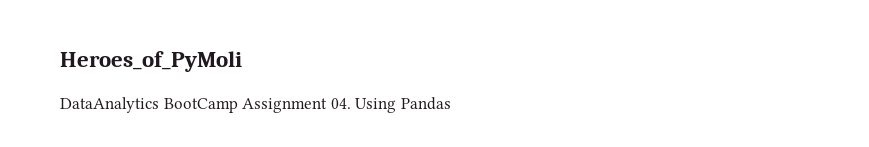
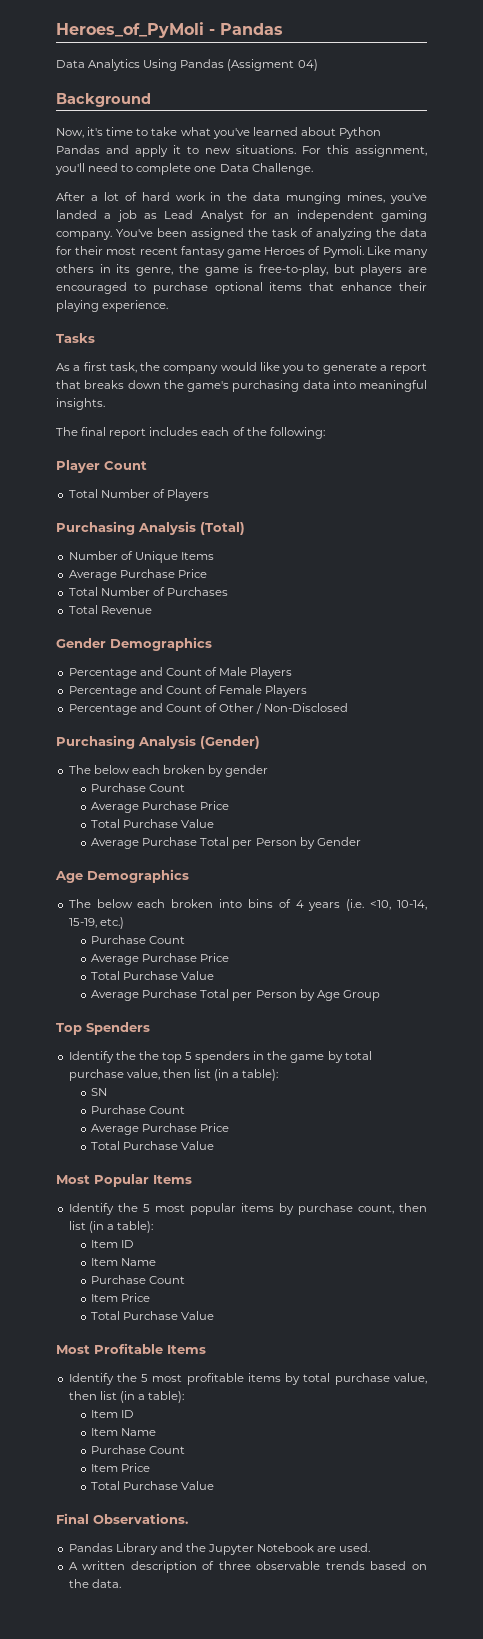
- Heroes_of_PyMoli
- DataAnalytics BootCamp Assignment 04. Using Pandas
+ Heroes_of_PyMoli - Pandas
+ Data Analytics Using Pandas (Assigment 04)
+ Background
+ Now, it's time to take what you've learned about Python Pandas and apply it to new situations. For this assignment, you'll need to complete one Data Challenge.
+ After a lot of hard work in the data munging mines, you've landed a job as Lead Analyst for an independent gaming company. You've been assigned the task of analyzing the data for their most recent fantasy game Heroes of Pymoli. Like many others in its genre, the game is free-to-play, but players are encouraged to purchase optional items that enhance their playing experience.
+ Tasks
+ As a first task, the company would like you to generate a report that breaks down the game's purchasing data into meaningful insights.
+ The final report includes each of the following:
+ Player Count
+ Total Number of Players
+ Purchasing Analysis (Total)
+ Number of Unique Items
+ Average Purchase Price
+ Total Number of Purchases
+ Total Revenue
+ Gender Demographics
+ Percentage and Count of Male Players
+ Percentage and Count of Female Players
+ Percentage and Count of Other / Non-Disclosed
+ Purchasing Analysis (Gender)
+ The below each broken by gender
+ Purchase Count
+ Average Purchase Price
+ Total Purchase Value
+ Average Purchase Total per Person by Gender
+ Age Demographics
+ The below each broken into bins of 4 years (i.e. <10, 10-14, 15-19, etc.)
+ Purchase Count
+ Average Purchase Price
+ Total Purchase Value
+ Average Purchase Total per Person by Age Group
+ Top Spenders
+ Identify the the top 5 spenders in the game by total purchase value, then list (in a table):
+ SN
+ Purchase Count
+ Average Purchase Price
+ Total Purchase Value
+ Most Popular Items
+ Identify the 5 most popular items by purchase count, then list (in a table):
+ Item ID
+ Item Name
+ Purchase Count
+ Item Price
+ Total Purchase Value
+ Most Profitable Items
+ Identify the 5 most profitable items by total purchase value, then list (in a table):
+ Item ID
+ Item Name
+ Purchase Count
+ Item Price
+ Total Purchase Value
+ Final Observations.
+ Pandas Library and the Jupyter Notebook are used.
+ A written description of three observable trends based on the data.

